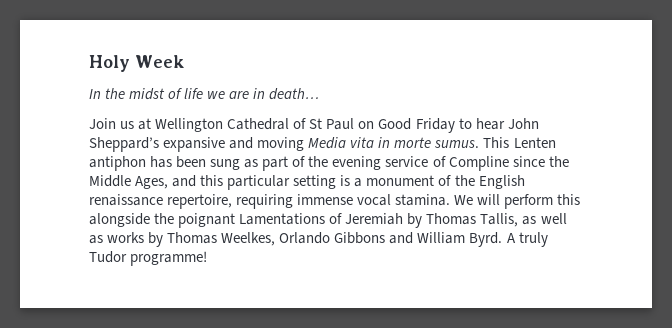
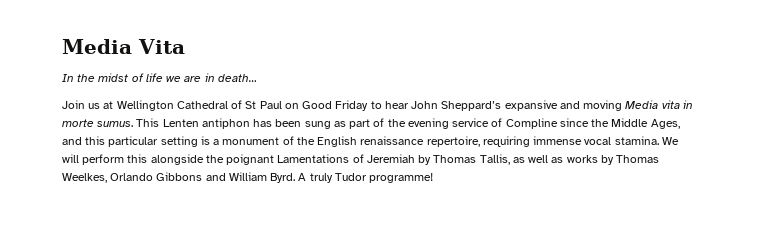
- Holy Week
+ Media Vita

